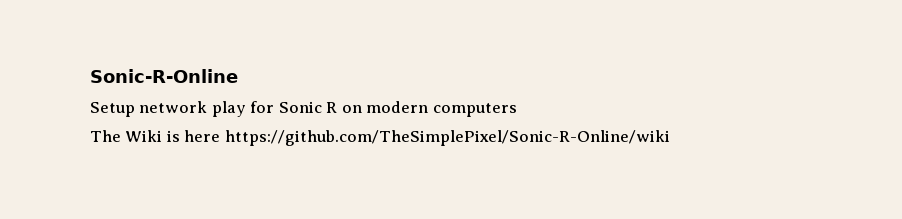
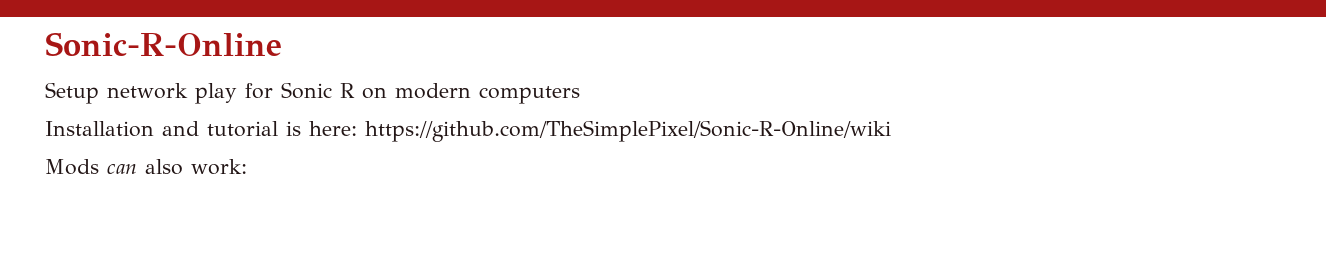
- The Wiki is here https://github.com/TheSimplePixel/Sonic-R-Online/wiki
+ Installation and tutorial is here: https://github.com/TheSimplePixel/Sonic-R-Online/wiki
+ Mods can also work:

